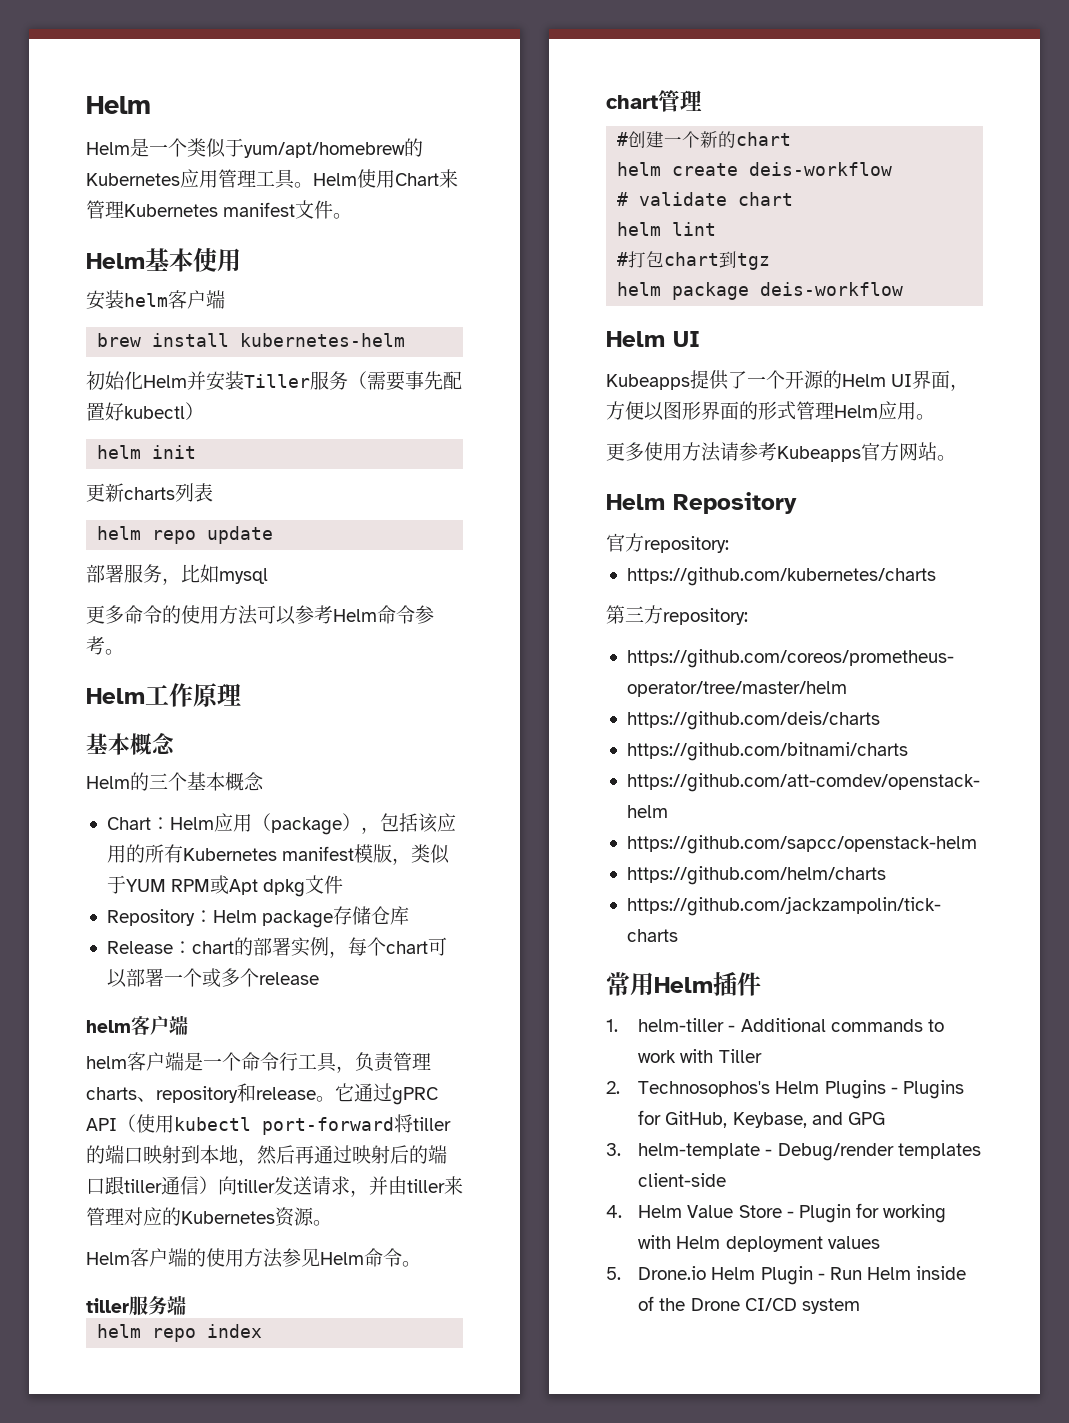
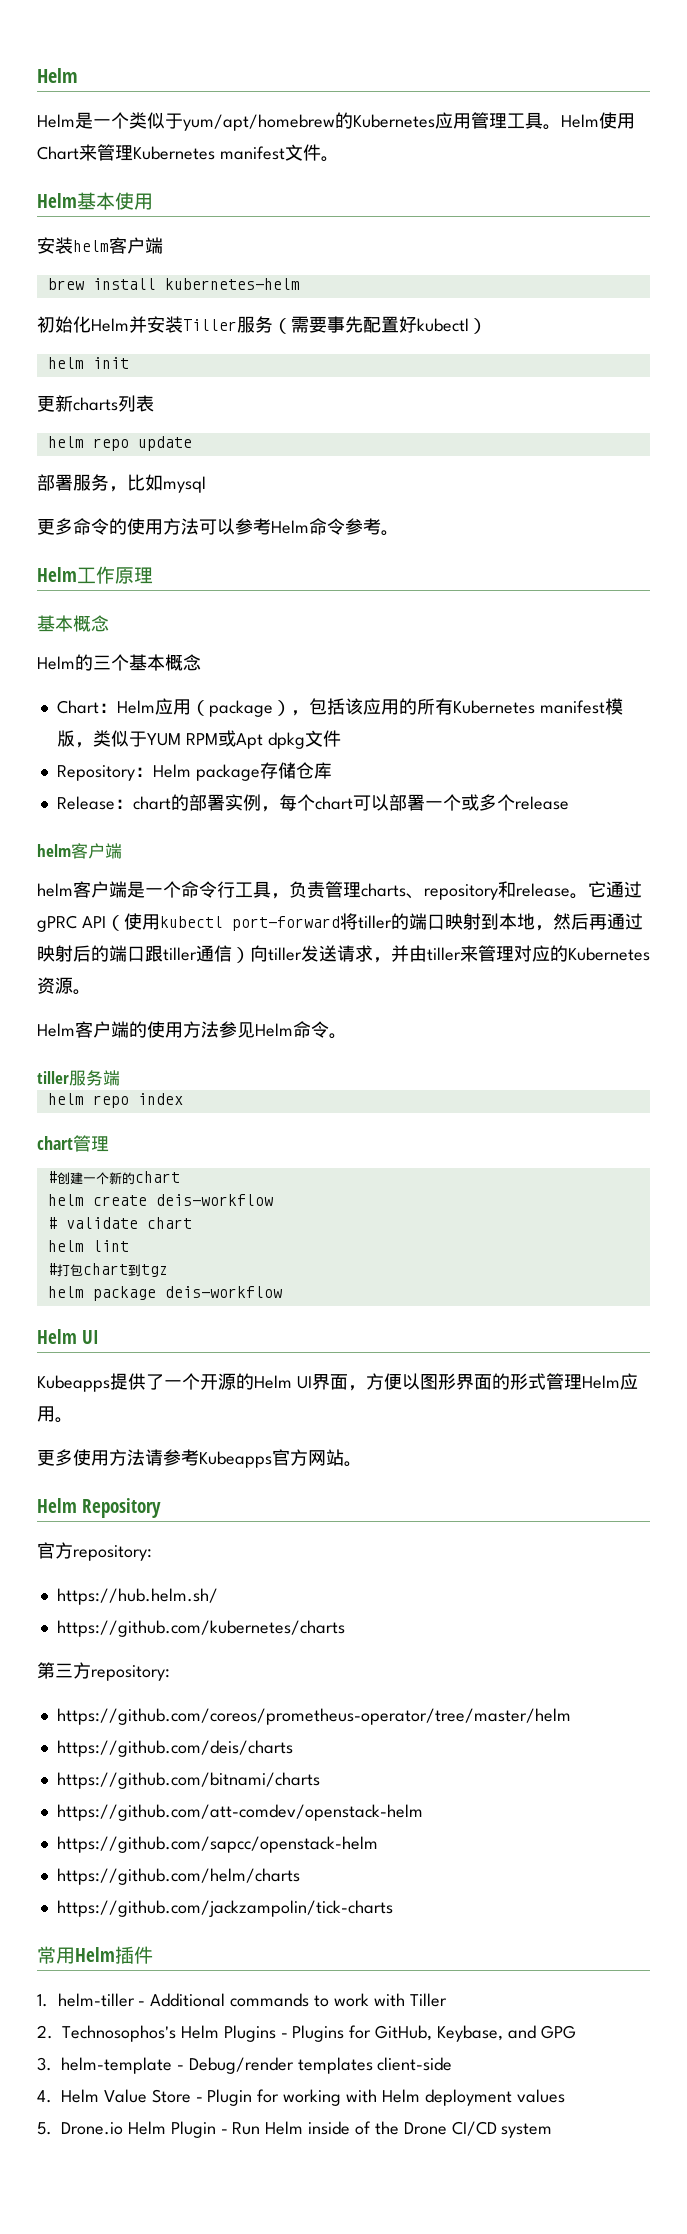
+ https://hub.helm.sh/

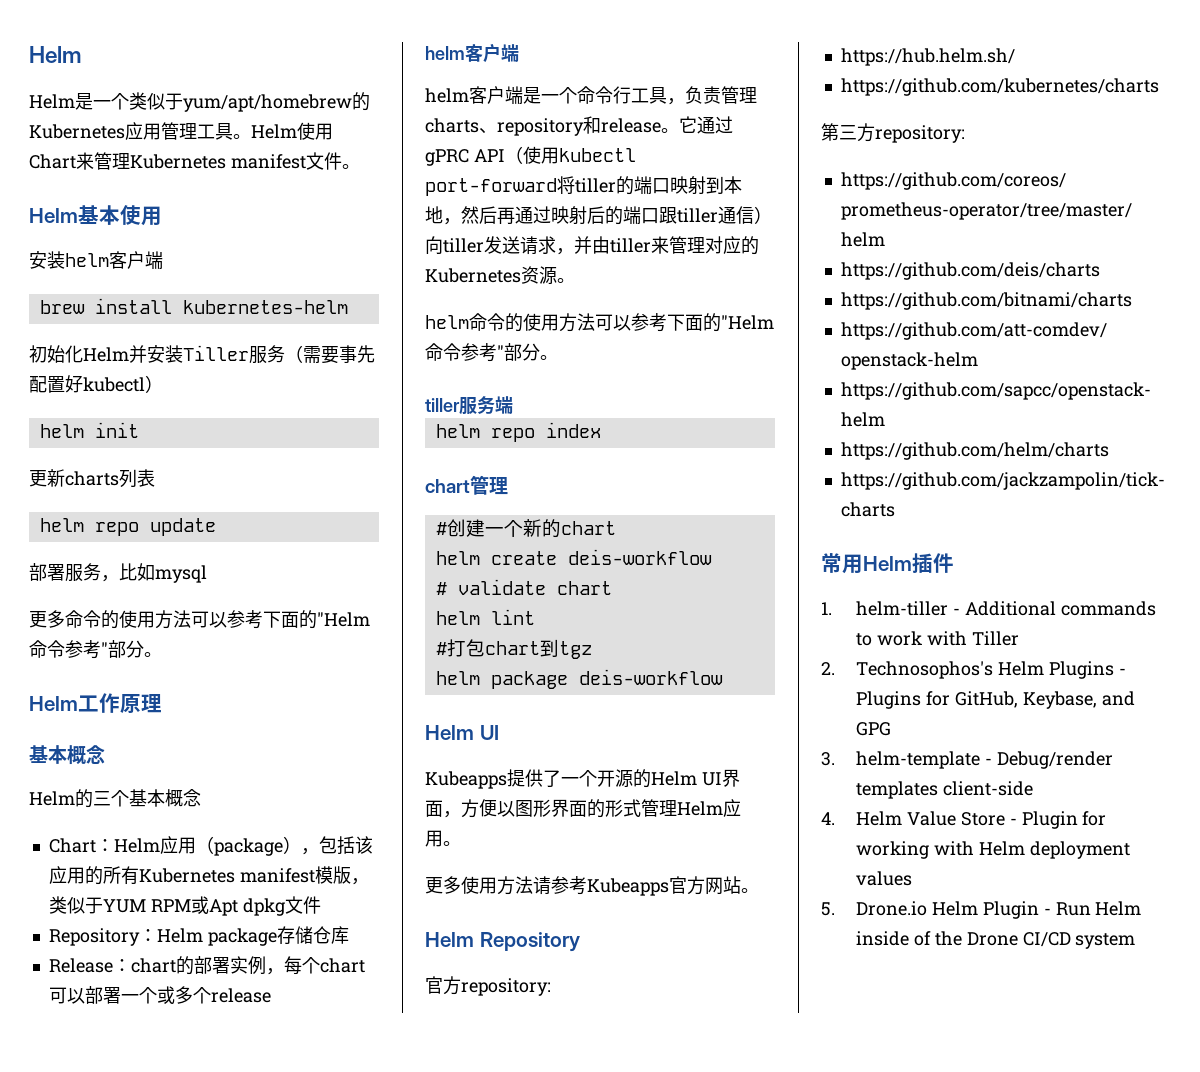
- 更多命令的使用方法可以参考Helm命令参考。
+ 更多命令的使用方法可以参考下面的"Helm命令参考"部分。
- Helm客户端的使用方法参见Helm命令。
+ helm命令的使用方法可以参考下面的"Helm命令参考"部分。

